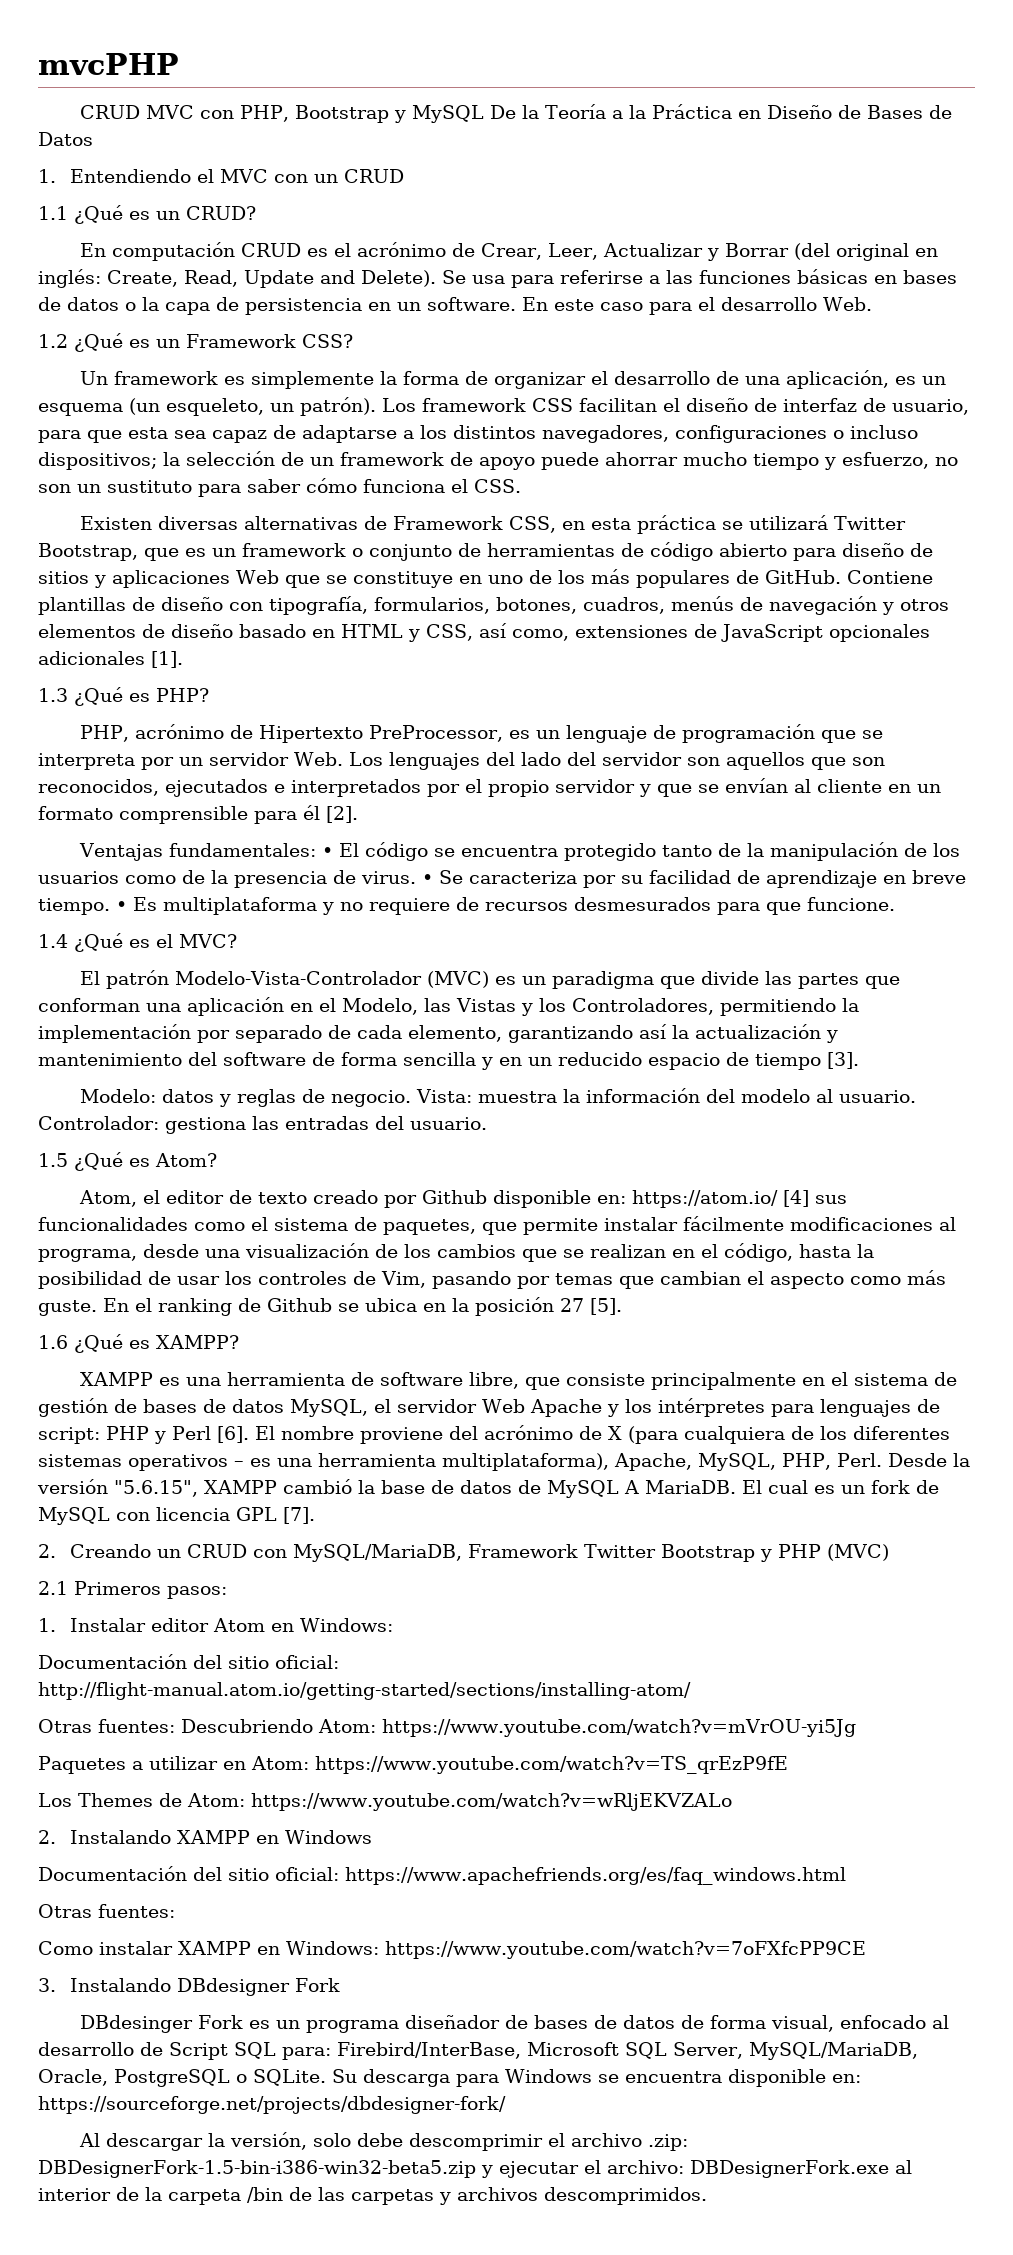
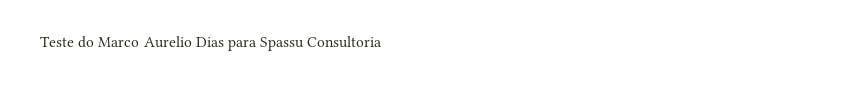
- mvcPHP
- CRUD MVC con PHP, Bootstrap y MySQL De la Teoría a la Práctica en Diseño de Bases de Datos
- 1. Entendiendo el MVC con un CRUD
- 1.1 ¿Qué es un CRUD?
- En computación CRUD es el acrónimo de Crear, Leer, Actualizar y Borrar (del original en inglés: Create, Read, Update and Delete). Se usa para referirse a las funciones básicas en bases de datos o la capa de persistencia en un software. En este caso para el desarrollo Web.
- 1.2 ¿Qué es un Framework CSS?
- Un framework es simplemente la forma de organizar el desarrollo de una aplicación, es un esquema (un esqueleto, un patrón). Los framework CSS facilitan el diseño de interfaz de usuario, para que esta sea capaz de adaptarse a los distintos navegadores, configuraciones o incluso dispositivos; la selección de un framework de apoyo puede ahorrar mucho tiempo y esfuerzo, no son un sustituto para saber cómo funciona el CSS.
- Existen diversas alternativas de Framework CSS, en esta práctica se utilizará Twitter Bootstrap, que es un framework o conjunto de herramientas de código abierto para diseño de sitios y aplicaciones Web que se constituye en uno de los más populares de GitHub. Contiene plantillas de diseño con tipografía, formularios, botones, cuadros, menús de navegación y otros elementos de diseño basado en HTML y CSS, así como, extensiones de JavaScript opcionales adicionales [1].
- 1.3 ¿Qué es PHP?
- PHP, acrónimo de Hipertexto PreProcessor, es un lenguaje de programación que se interpreta por un servidor Web. Los lenguajes del lado del servidor son aquellos que son reconocidos, ejecutados e interpretados por el propio servidor y que se envían al cliente en un formato comprensible para él [2].
- Ventajas fundamentales: • El código se encuentra protegido tanto de la manipulación de los usuarios como de la presencia de virus. • Se caracteriza por su facilidad de aprendizaje en breve tiempo. • Es multiplataforma y no requiere de recursos desmesurados para que funcione.
- 1.4 ¿Qué es el MVC?
- El patrón Modelo-Vista-Controlador (MVC) es un paradigma que divide las partes que conforman una aplicación en el Modelo, las Vistas y los Controladores, permitiendo la implementación por separado de cada elemento, garantizando así la actualización y mantenimiento del software de forma sencilla y en un reducido espacio de tiempo [3].
- Modelo: datos y reglas de negocio. Vista: muestra la información del modelo al usuario. Controlador: gestiona las entradas del usuario.
- 1.5 ¿Qué es Atom?
- Atom, el editor de texto creado por Github disponible en: https://atom.io/ [4] sus funcionalidades como el sistema de paquetes, que permite instalar fácilmente modificaciones al programa, desde una visualización de los cambios que se realizan en el código, hasta la posibilidad de usar los controles de Vim, pasando por temas que cambian el aspecto como más guste. En el ranking de Github se ubica en la posición 27 [5].
- 1.6 ¿Qué es XAMPP?
- XAMPP es una herramienta de software libre, que consiste principalmente en el sistema de gestión de bases de datos MySQL, el servidor Web Apache y los intérpretes para lenguajes de script: PHP y Perl [6]. El nombre proviene del acrónimo de X (para cualquiera de los diferentes sistemas operativos – es una herramienta multiplataforma), Apache, MySQL, PHP, Perl. Desde la versión "5.6.15", XAMPP cambió la base de datos de MySQL A MariaDB. El cual es un fork de MySQL con licencia GPL [7].
- 2. Creando un CRUD con MySQL/MariaDB, Framework Twitter Bootstrap y PHP (MVC)
- 2.1 Primeros pasos:
- 1. Instalar editor Atom en Windows:
- Documentación del sitio oficial: http://flight-manual.atom.io/getting-started/sections/installing-atom/
- Otras fuentes: Descubriendo Atom: https://www.youtube.com/watch?v=mVrOU-yi5Jg
- Paquetes a utilizar en Atom: https://www.youtube.com/watch?v=TS_qrEzP9fE
- Los Themes de Atom: https://www.youtube.com/watch?v=wRljEKVZALo
- 2. Instalando XAMPP en Windows
- Documentación del sitio oficial: https://www.apachefriends.org/es/faq_windows.html
- Otras fuentes:
- Como instalar XAMPP en Windows: https://www.youtube.com/watch?v=7oFXfcPP9CE
- 3. Instalando DBdesigner Fork
- DBdesinger Fork es un programa diseñador de bases de datos de forma visual, enfocado al desarrollo de Script SQL para: Firebird/InterBase, Microsoft SQL Server, MySQL/MariaDB, Oracle, PostgreSQL o SQLite. Su descarga para Windows se encuentra disponible en: https://sourceforge.net/projects/dbdesigner-fork/
- Al descargar la versión, solo debe descomprimir el archivo .zip: DBDesignerFork-1.5-bin-i386-win32-beta5.zip y ejecutar el archivo: DBDesignerFork.exe al interior de la carpeta /bin de las carpetas y archivos descomprimidos.
+ Teste do Marco Aurelio Dias para Spassu Consultoria

